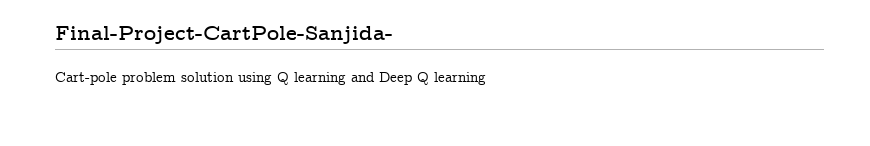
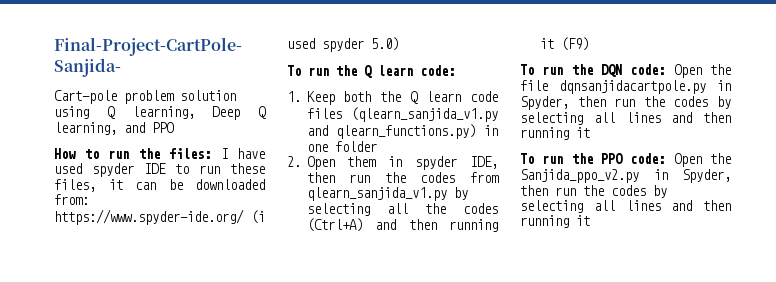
- Cart-pole problem solution using Q learning and Deep Q learning
+ Cart-pole problem solution using Q learning, Deep Q learning, and PPO
+ How to run the files: I have used spyder IDE to run these files, it can be downloaded from: https://www.spyder-ide.org/ (i used spyder 5.0)
+ To run the Q learn code:
+ 1. Keep both the Q learn code files (qlearn_sanjida_v1.py and qlearn_functions.py) in one folder
+ 2. Open them in spyder IDE, then run the codes from qlearn_sanjida_v1.py by selecting all the codes (Ctrl+A) and then running it (F9)
+ To run the DQN code: Open the file dqnsanjidacartpole.py in Spyder, then run the codes by selecting all lines and then running it
+ To run the PPO code: Open the Sanjida_ppo_v2.py in Spyder, then run the codes by selecting all lines and then running it

